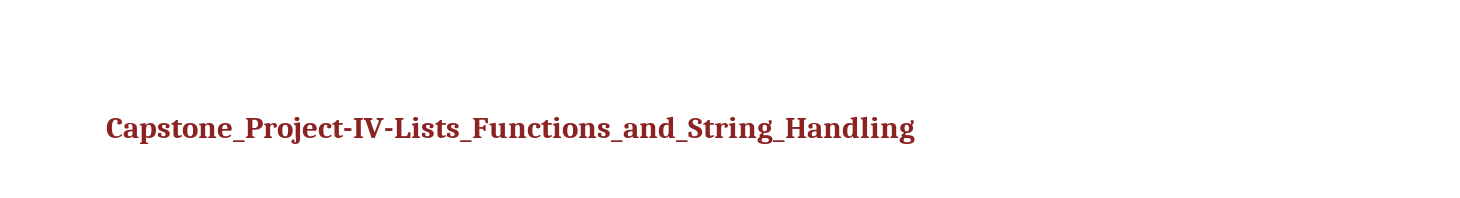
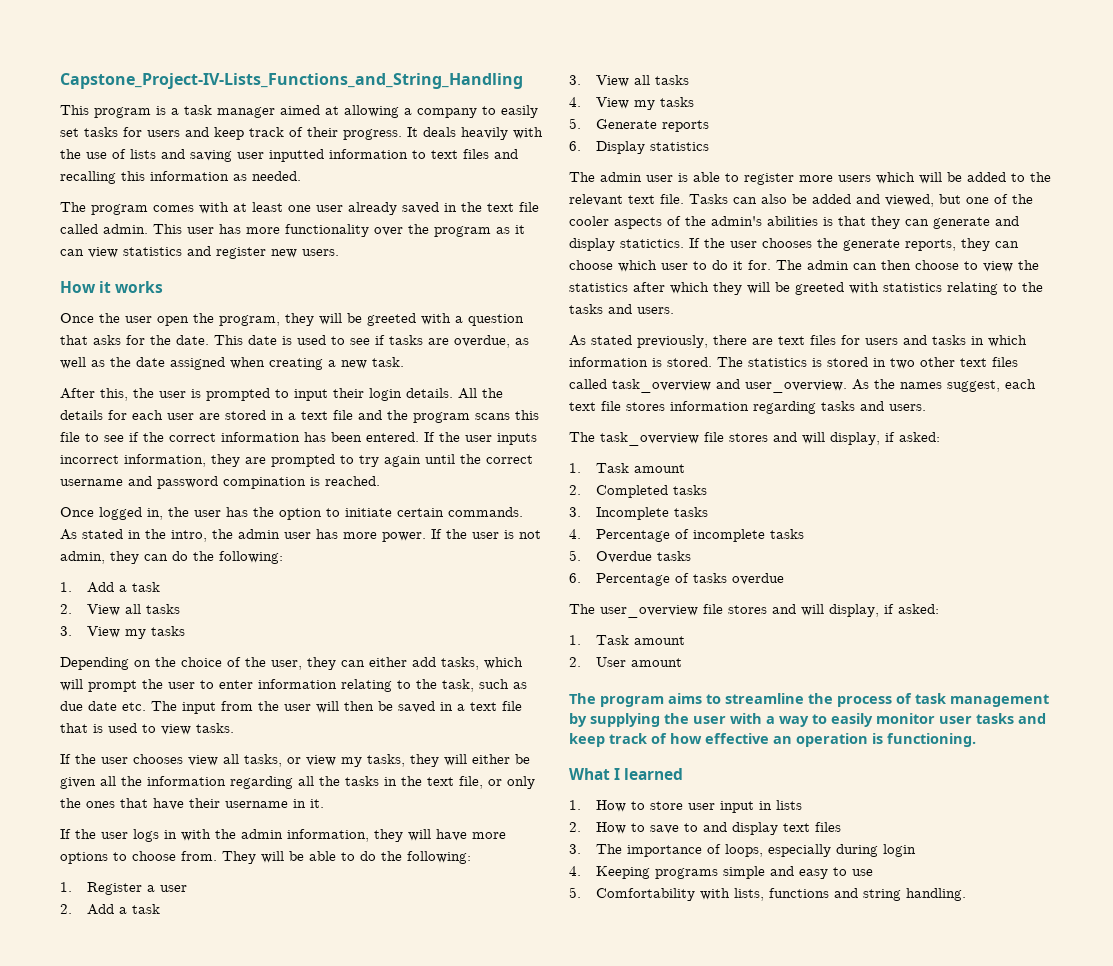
+ This program is a task manager aimed at allowing a company to easily set tasks for users and keep track of their progress. It deals heavily with the use of lists and saving user inputted information to text files and recalling this information as needed.
+ The program comes with at least one user already saved in the text file called admin. This user has more functionality over the program as it can view statistics and register new users.
+ How it works
+ Once the user open the program, they will be greeted with a question that asks for the date. This date is used to see if tasks are overdue, as well as the date assigned when creating a new task.
+ After this, the user is prompted to input their login details. All the details for each user are stored in a text file and the program scans this file to see if the correct information has been entered. If the user inputs incorrect information, they are prompted to try again until the correct username and password compination is reached.
+ Once logged in, the user has the option to initiate certain commands. As stated in the intro, the admin user has more power. If the user is not admin, they can do the following:
+ 1. Add a task
+ 2. View all tasks
+ 3. View my tasks
+ Depending on the choice of the user, they can either add tasks, which will prompt the user to enter information relating to the task, such as due date etc. The input from the user will then be saved in a text file that is used to view tasks.
+ If the user chooses view all tasks, or view my tasks, they will either be given all the information regarding all the tasks in the text file, or only the ones that have their username in it.
+ If the user logs in with the admin information, they will have more options to choose from. They will be able to do the following:
+ 1. Register a user
+ 2. Add a task
+ 3. View all tasks
+ 4. View my tasks
+ 5. Generate reports
+ 6. Display statistics
+ The admin user is able to register more users which will be added to the relevant text file. Tasks can also be added and viewed, but one of the cooler aspects of the admin's abilities is that they can generate and display statictics. If the user chooses the generate reports, they can choose which user to do it for. The admin can then choose to view the statistics after which they will be greeted with statistics relating to the tasks and users.
+ As stated previously, there are text files for users and tasks in which information is stored. The statistics is stored in two other text files called task_overview and user_overview. As the names suggest, each text file stores information regarding tasks and users.
+ The task_overview file stores and will display, if asked:
+ 1. Task amount
+ 2. Completed tasks
+ 3. Incomplete tasks
+ 4. Percentage of incomplete tasks
+ 5. Overdue tasks
+ 6. Percentage of tasks overdue
+ The user_overview file stores and will display, if asked:
+ 1. Task amount
+ 2. User amount
+ The program aims to streamline the process of task management by supplying the user with a way to easily monitor user tasks and keep track of how effective an operation is functioning.
+ What I learned
+ 1. How to store user input in lists
+ 2. How to save to and display text files
+ 3. The importance of loops, especially during login
+ 4. Keeping programs simple and easy to use
+ 5. Comfortability with lists, functions and string handling.

